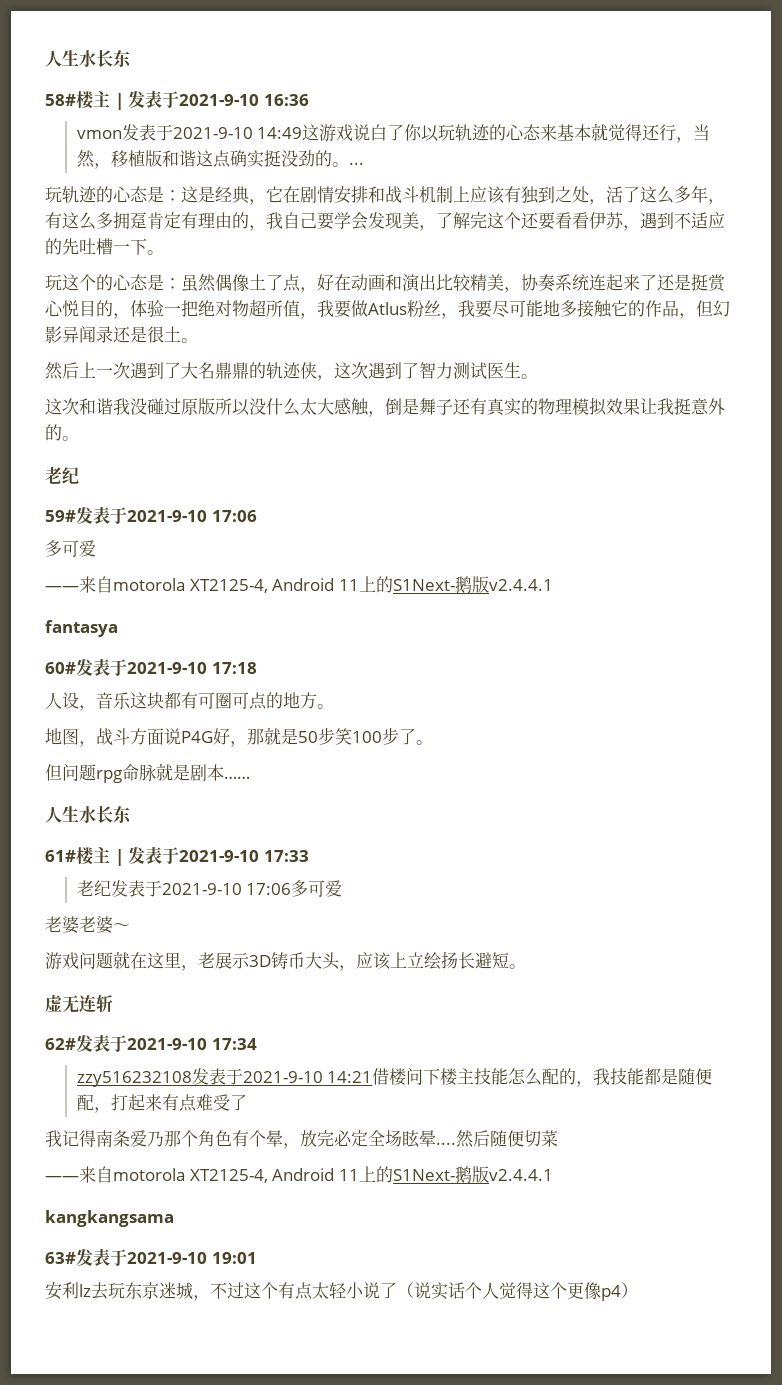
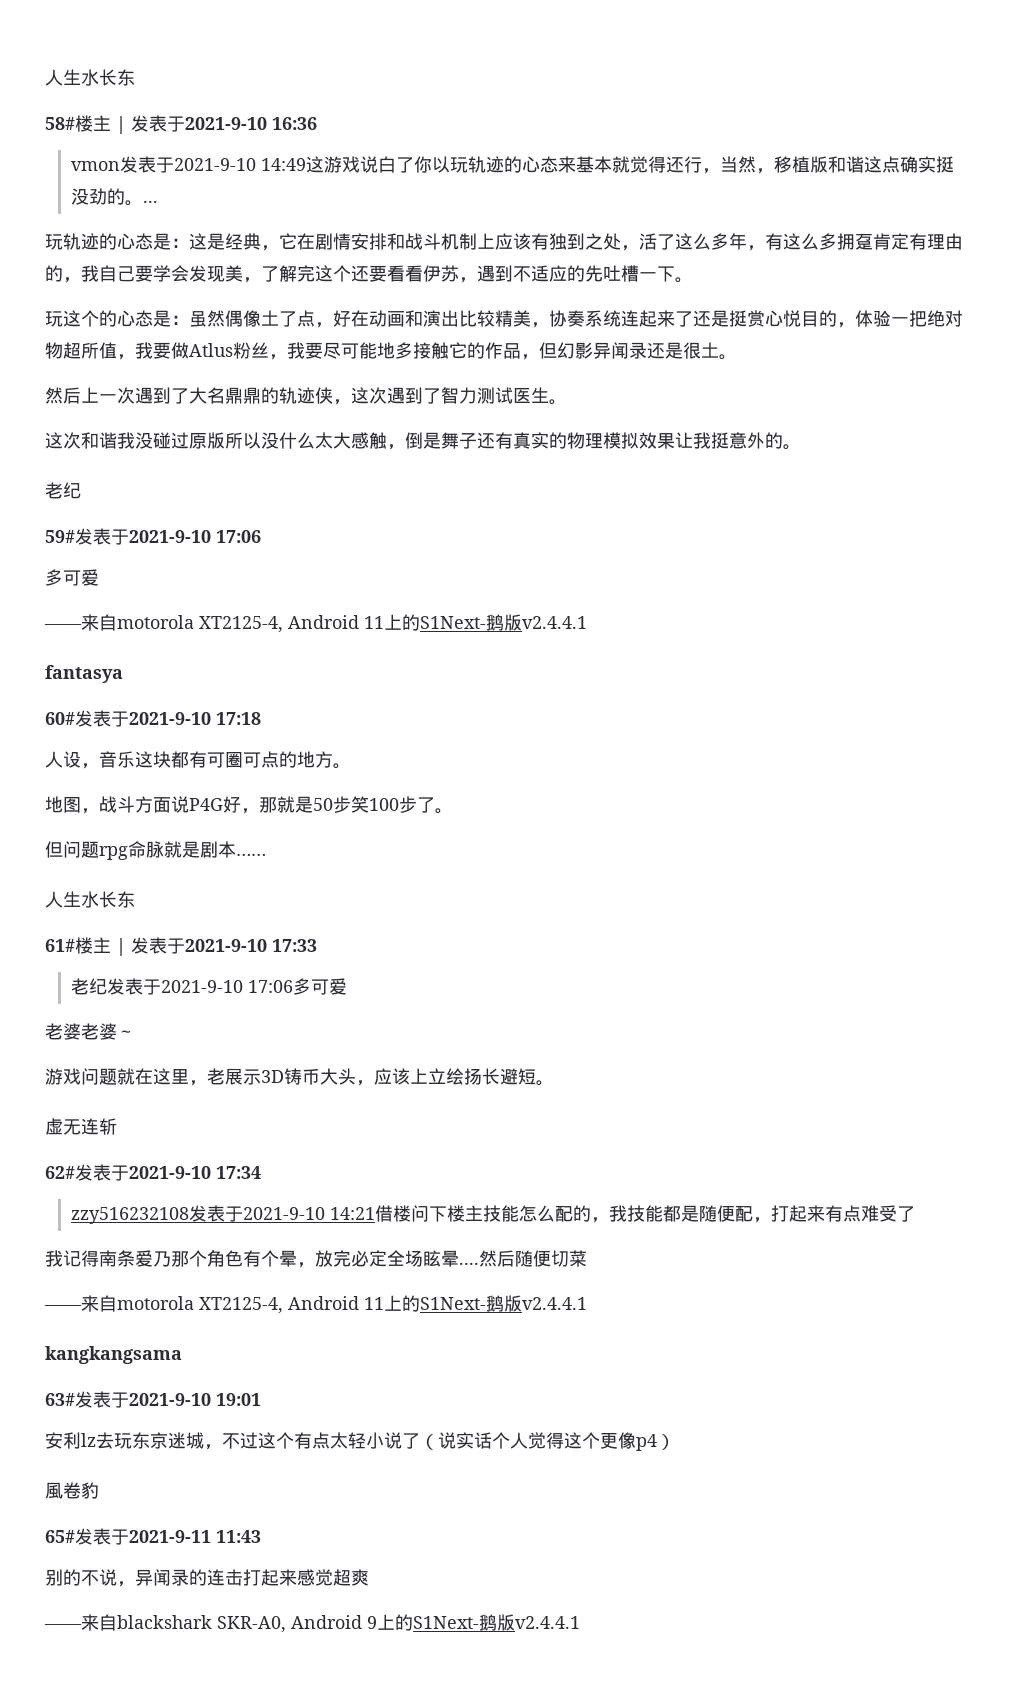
+ 風卷豹
+ 65#发表于2021-9-11 11:43
+ 别的不说，异闻录的连击打起来感觉超爽
+ ——来自blackshark SKR-A0, Android 9上的S1Next-鹅版v2.4.4.1

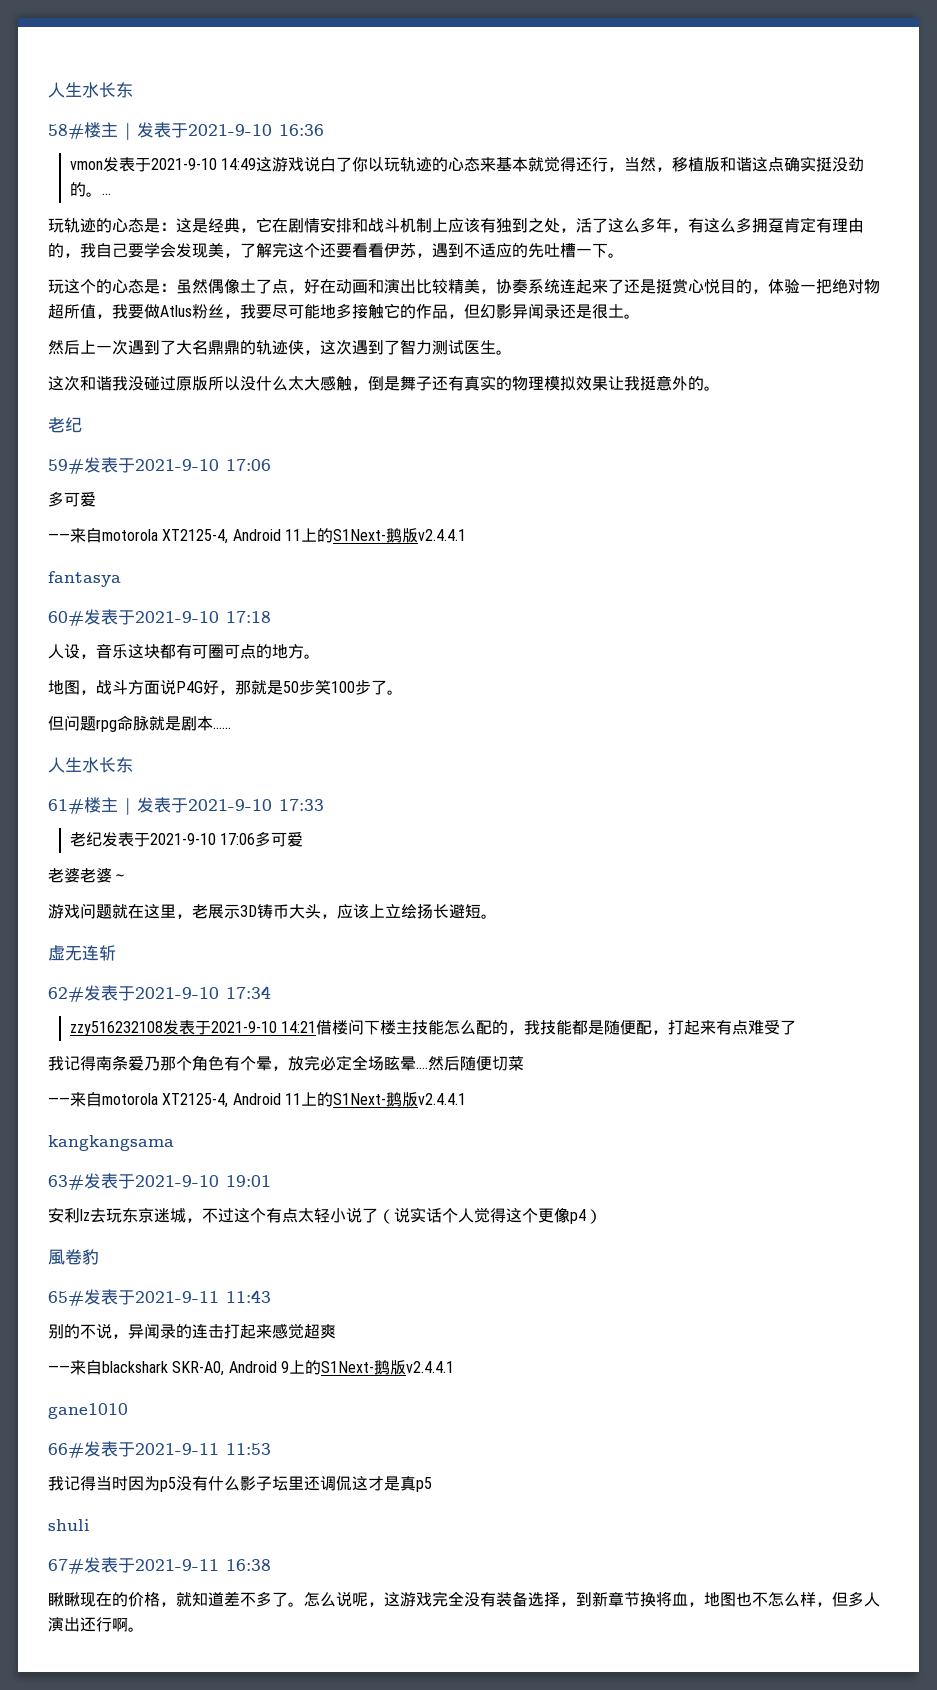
+ gane1010
+ 66#发表于2021-9-11 11:53
+ 我记得当时因为p5没有什么影子坛里还调侃这才是真p5
+ shuli
+ 67#发表于2021-9-11 16:38
+ 瞅瞅现在的价格，就知道差不多了。怎么说呢，这游戏完全没有装备选择，到新章节换将血，地图也不怎么样，但多人演出还行啊。

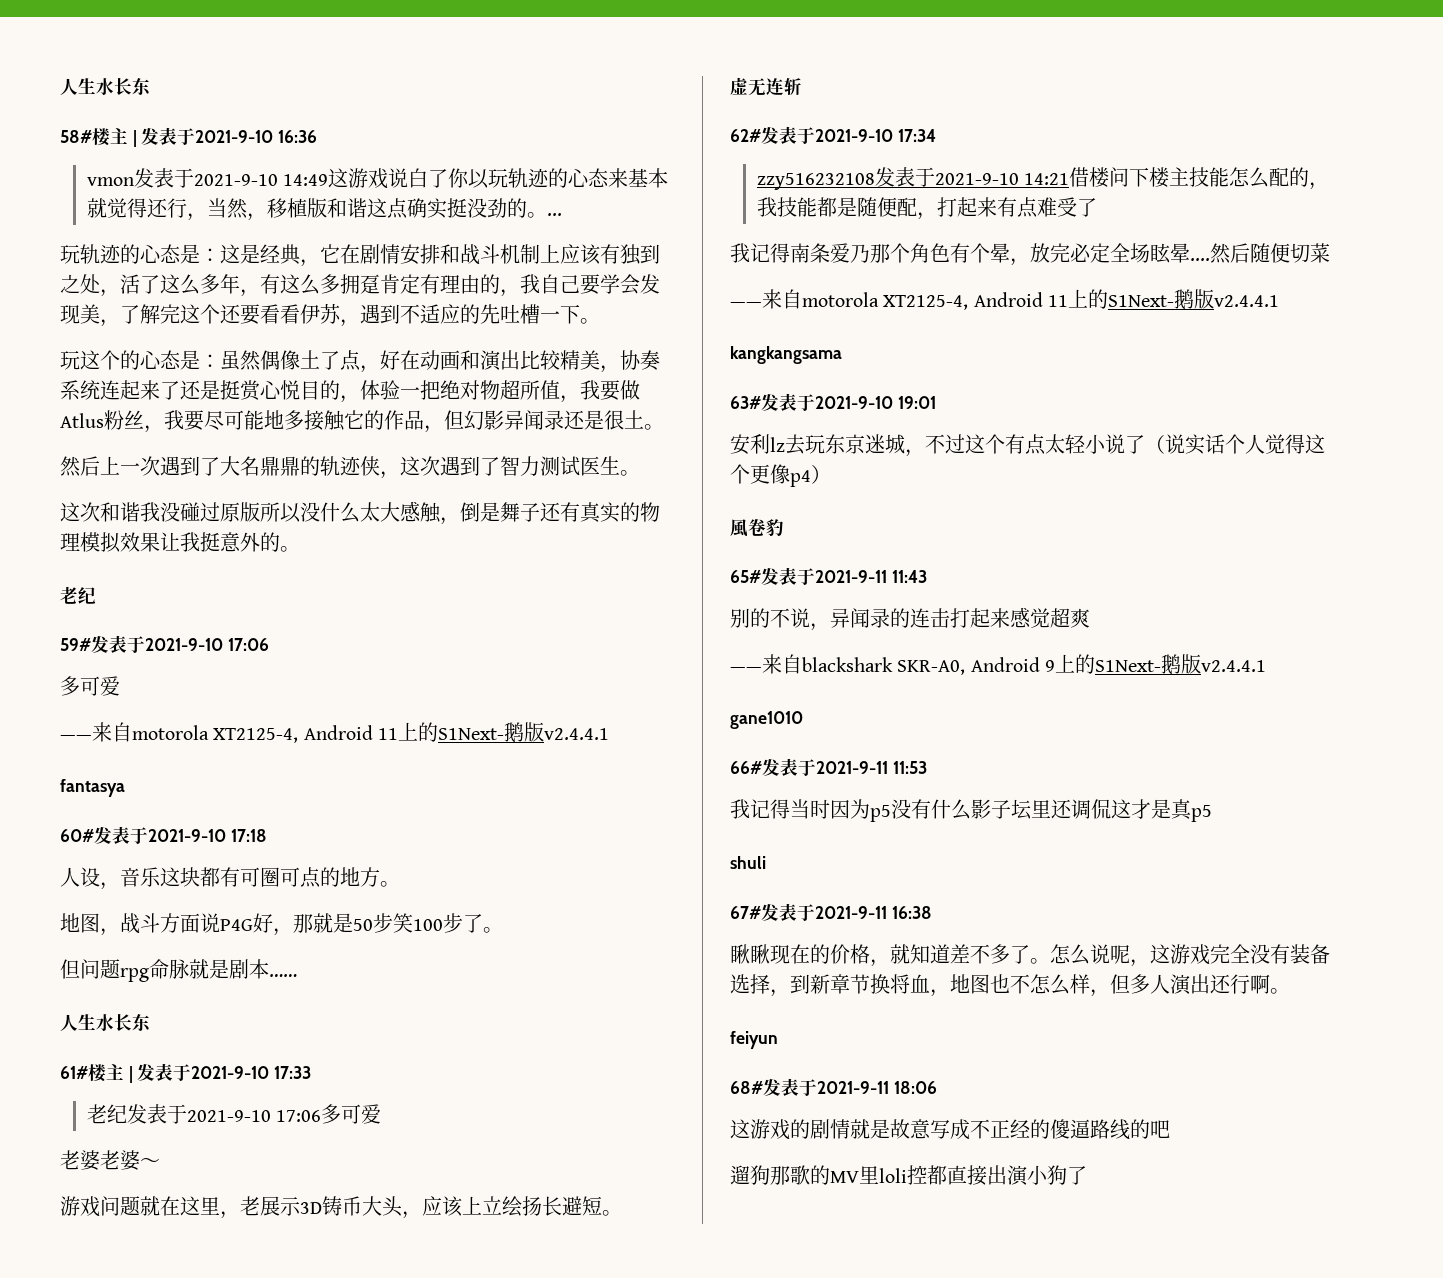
+ feiyun
+ 68#发表于2021-9-11 18:06
+ 这游戏的剧情就是故意写成不正经的傻逼路线的吧
+ 遛狗那歌的MV里loli控都直接出演小狗了

